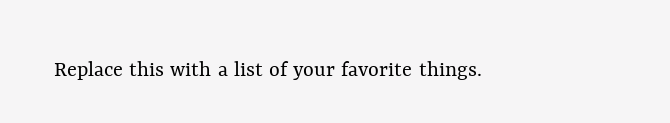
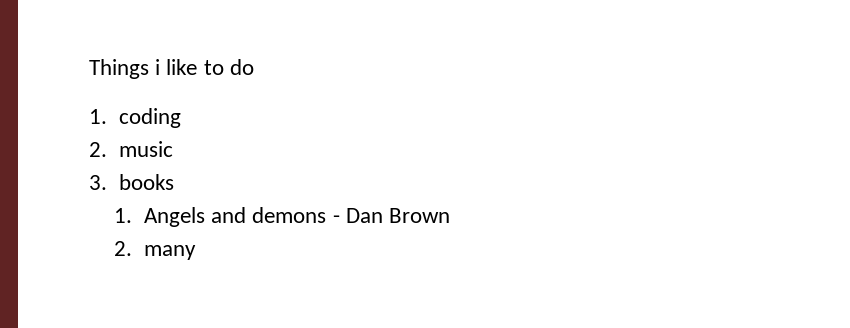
- Replace this with a list of your favorite things.
+ Things i like to do
+ 1. coding
+ 2. music
+ 3. books
+ 1. Angels and demons - Dan Brown
+ 2. many

